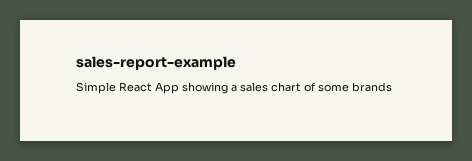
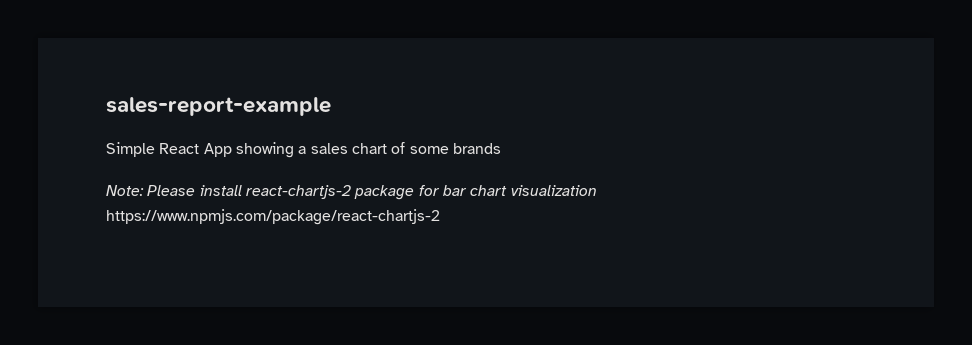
+ Note: Please install react-chartjs-2 package for bar chart visualization https://www.npmjs.com/package/react-chartjs-2

